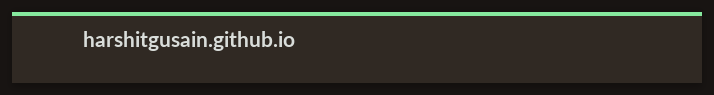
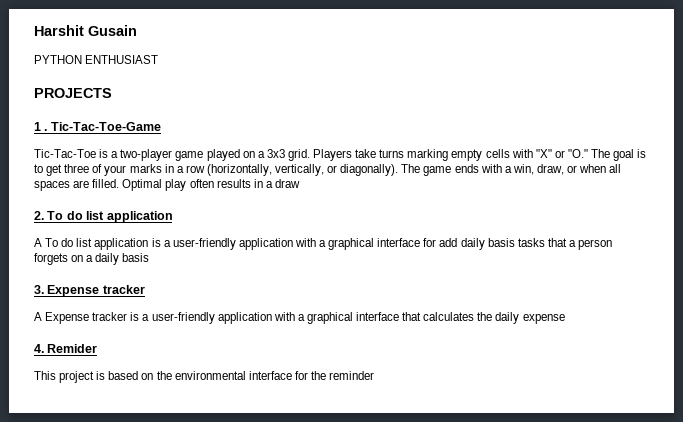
- harshitgusain.github.io
+ Harshit Gusain
+ PYTHON ENTHUSIAST
+ PROJECTS
+ 1 . Tic-Tac-Toe-Game
+ Tic-Tac-Toe is a two-player game played on a 3x3 grid. Players take turns marking empty cells with "X" or "O." The goal is to get three of your marks in a row (horizontally, vertically, or diagonally). The game ends with a win, draw, or when all spaces are filled. Optimal play often results in a draw
+ 2. To do list application
+ A To do list application is a user-friendly application with a graphical interface for add daily basis tasks that a person forgets on a daily basis
+ 3. Expense tracker
+ A Expense tracker is a user-friendly application with a graphical interface that calculates the daily expense
+ 4. Remider
+ This project is based on the environmental interface for the reminder

